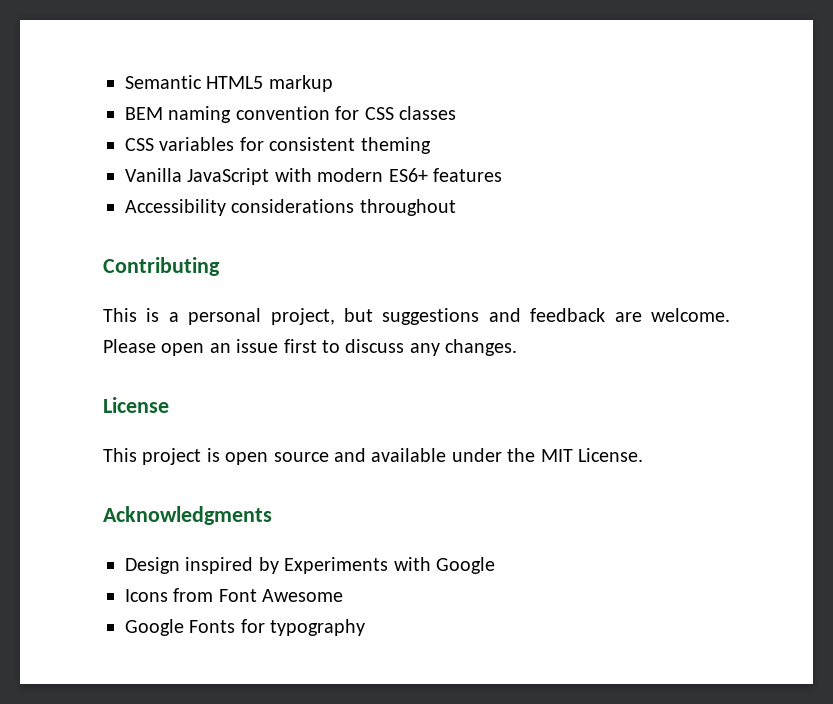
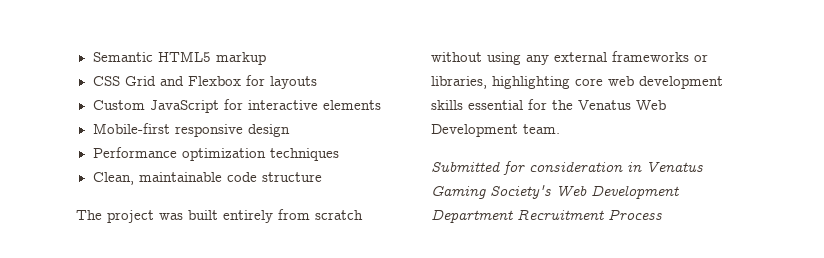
- BEM naming convention for CSS classes
- CSS variables for consistent theming
- Vanilla JavaScript with modern ES6+ features
- Accessibility considerations throughout
- Contributing
- This is a personal project, but suggestions and feedback are welcome. Please open an issue first to discuss any changes.
- License
- This project is open source and available under the MIT License.
- Acknowledgments
- Design inspired by Experiments with Google
- Icons from Font Awesome
- Google Fonts for typography
+ CSS Grid and Flexbox for layouts
+ Custom JavaScript for interactive elements
+ Mobile-first responsive design
+ Performance optimization techniques
+ Clean, maintainable code structure
+ The project was built entirely from scratch without using any external frameworks or libraries, highlighting core web development skills essential for the Venatus Web Development team.
+ Submitted for consideration in Venatus Gaming Society's Web Development Department Recruitment Process

